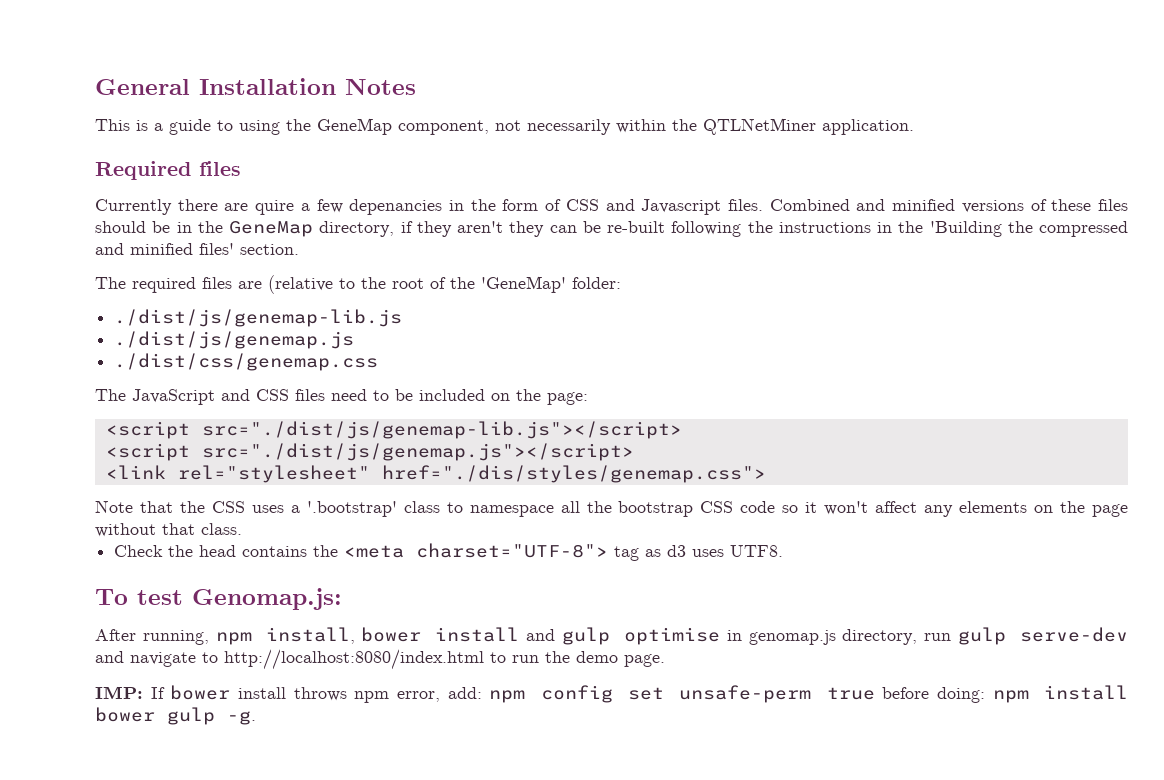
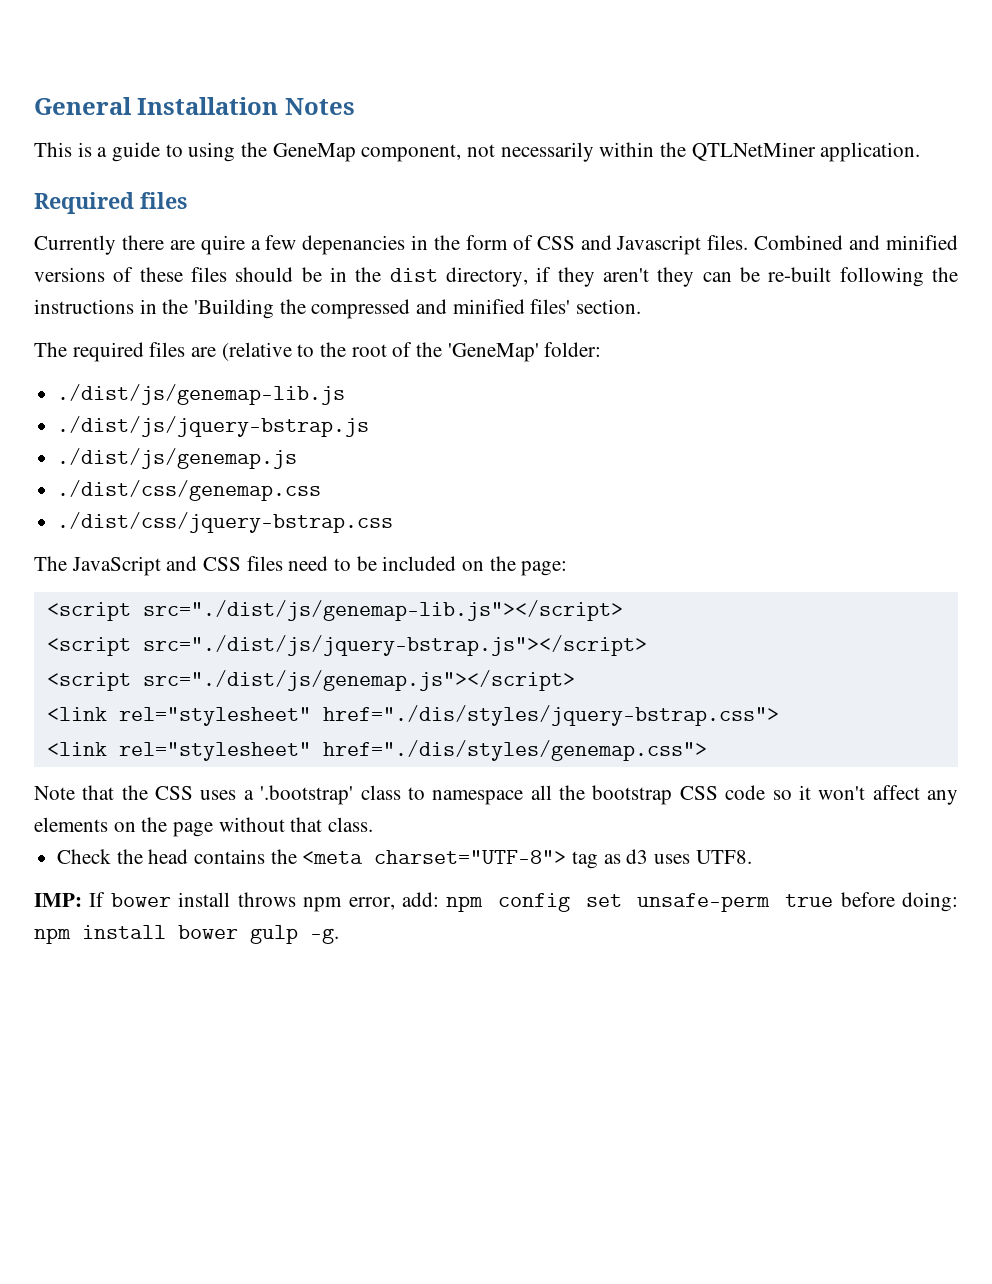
- Combined and minified versions of these files should be in the GeneMap directory, if they aren't they can be re-built following the instructions in the 'Building the compressed and minified files' section.
+ Combined and minified versions of these files should be in the dist directory, if they aren't they can be re-built following the instructions in the 'Building the compressed and minified files' section.
+ ./dist/js/jquery-bstrap.js
+ ./dist/css/jquery-bstrap.css
+ <script src="./dist/js/jquery-bstrap.js"></script>
+ <link rel="stylesheet" href="./dis/styles/jquery-bstrap.css">
- To test Genomap.js:
- After running, npm install, bower install and gulp optimise in genomap.js directory, run gulp serve-dev and navigate to http://localhost:8080/index.html to run the demo page.

